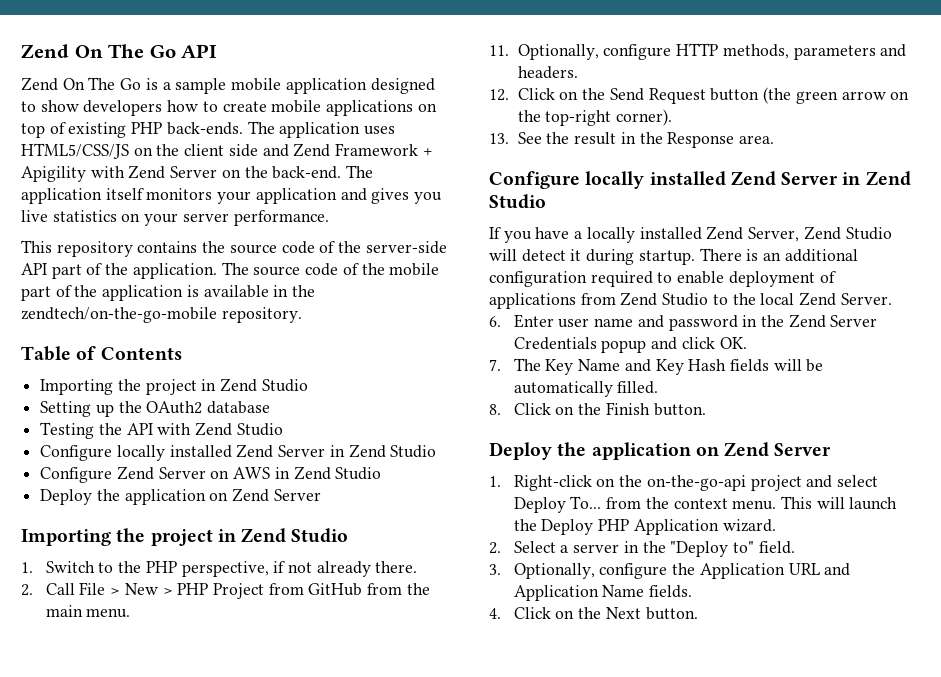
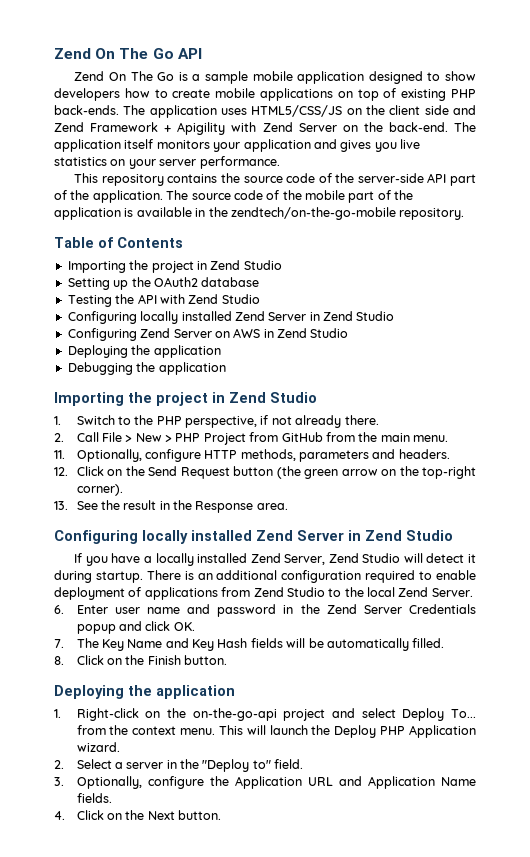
  Testing the API with Zend Studio
- Configure locally installed Zend Server in Zend Studio
- Configure Zend Server on AWS in Zend Studio
- Deploy the application on Zend Server
+ Configuring locally installed Zend Server in Zend Studio
+ Configuring Zend Server on AWS in Zend Studio
+ Deploying the application
+ Debugging the application
  13. See the result in the Response area.
- Configure locally installed Zend Server in Zend Studio
+ Configuring locally installed Zend Server in Zend Studio
  8. Click on the Finish button.
- Deploy the application on Zend Server
+ Deploying the application

